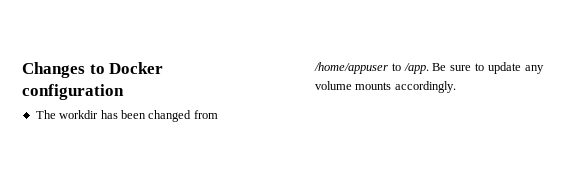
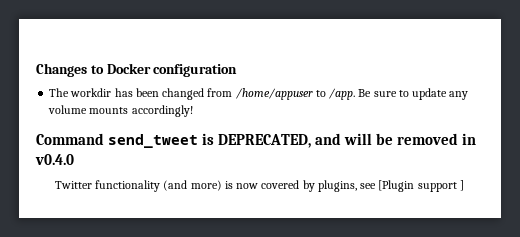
- Be sure to update any volume mounts accordingly.
+ Be sure to update any volume mounts accordingly!
+ Command send_tweet is DEPRECATED, and will be removed in v0.4.0
+ Twitter functionality (and more) is now covered by plugins, see [Plugin support ]

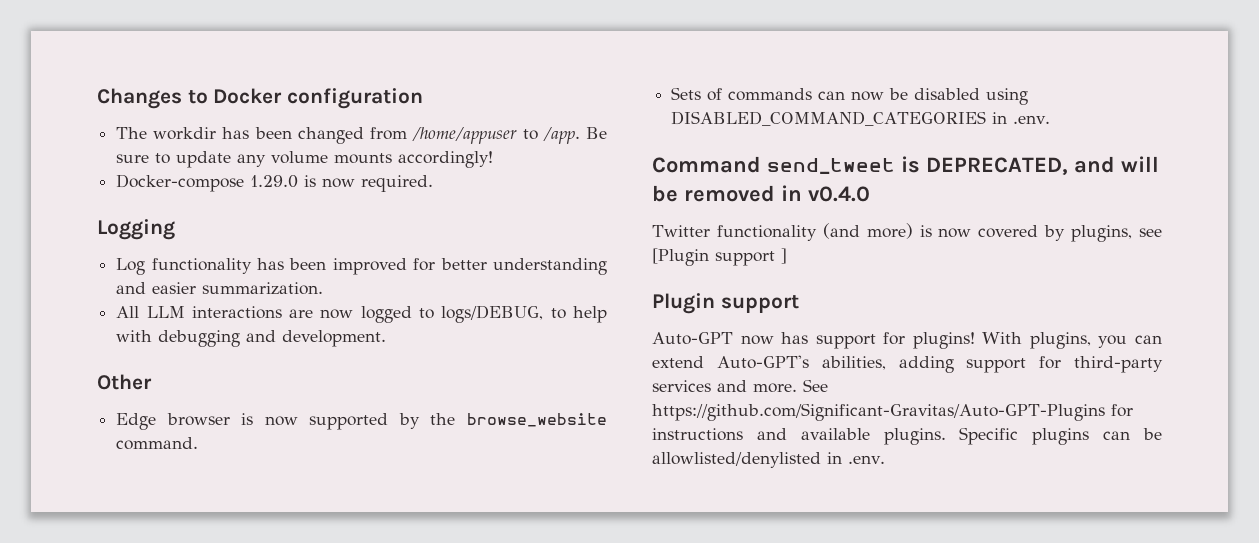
+ Docker-compose 1.29.0 is now required.
+ Logging
+ Log functionality has been improved for better understanding and easier summarization.
+ All LLM interactions are now logged to logs/DEBUG, to help with debugging and development.
+ Other
+ Edge browser is now supported by the browse_website command.
+ Sets of commands can now be disabled using DISABLED_COMMAND_CATEGORIES in .env.
+ Plugin support
+ Auto-GPT now has support for plugins! With plugins, you can extend Auto-GPT's abilities, adding support for third-party services and more. See https://github.com/Significant-Gravitas/Auto-GPT-Plugins for instructions and available plugins. Specific plugins can be allowlisted/denylisted in .env.

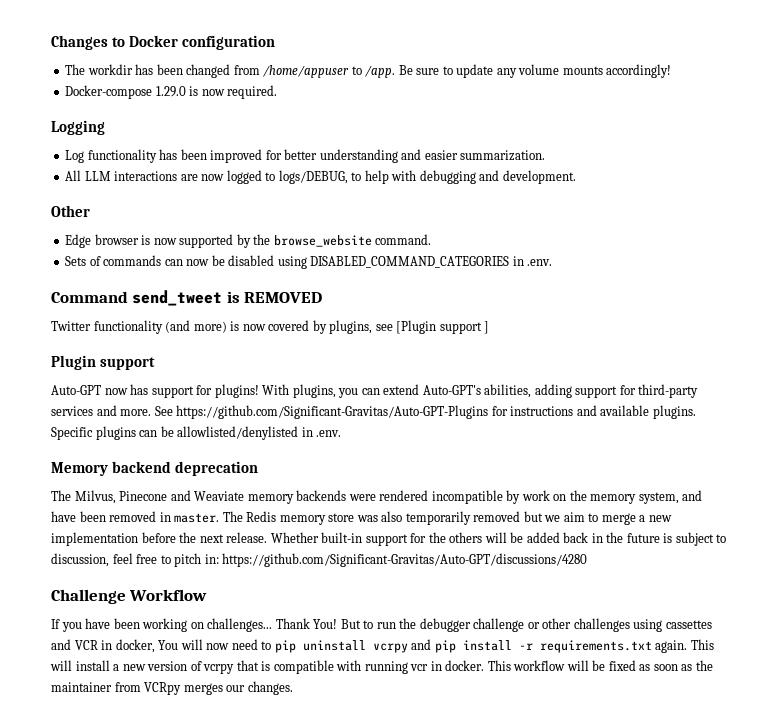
- Command send_tweet is DEPRECATED, and will be removed in v0.4.0
+ Command send_tweet is REMOVED
+ Memory backend deprecation
+ The Milvus, Pinecone and Weaviate memory backends were rendered incompatible by work on the memory system, and have been removed in master. The Redis memory store was also temporarily removed but we aim to merge a new implementation before the next release. Whether built-in support for the others will be added back in the future is subject to discussion, feel free to pitch in: https://github.com/Significant-Gravitas/Auto-GPT/discussions/4280
+ Challenge Workflow
+ If you have been working on challenges... Thank You! But to run the debugger challenge or other challenges using cassettes and VCR in docker, You will now need to pip uninstall vcrpy and pip install -r requirements.txt again. This will install a new version of vcrpy that is compatible with running vcr in docker. This workflow will be fixed as soon as the maintainer from VCRpy merges our changes.

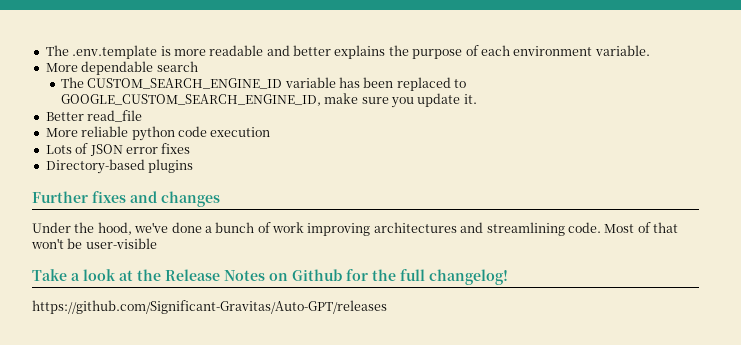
- Changes to Docker configuration
- The workdir has been changed from /home/appuser to /app. Be sure to update any volume mounts accordingly!
- Docker-compose 1.29.0 is now required.
- Logging
- Log functionality has been improved for better understanding and easier summarization.
- All LLM interactions are now logged to logs/DEBUG, to help with debugging and development.
- Other
- Edge browser is now supported by the browse_website command.
- Sets of commands can now be disabled using DISABLED_COMMAND_CATEGORIES in .env.
- Command send_tweet is REMOVED
- Twitter functionality (and more) is now covered by plugins, see [Plugin support ]
- Plugin support
- Auto-GPT now has support for plugins! With plugins, you can extend Auto-GPT's abilities, adding support for third-party services and more. See https://github.com/Significant-Gravitas/Auto-GPT-Plugins for instructions and available plugins. Specific plugins can be allowlisted/denylisted in .env.
- Memory backend deprecation
- The Milvus, Pinecone and Weaviate memory backends were rendered incompatible by work on the memory system, and have been removed in master. The Redis memory store was also temporarily removed but we aim to merge a new implementation before the next release. Whether built-in support for the others will be added back in the future is subject to discussion, feel free to pitch in: https://github.com/Significant-Gravitas/Auto-GPT/discussions/4280
- Challenge Workflow
- If you have been working on challenges... Thank You! But to run the debugger challenge or other challenges using cassettes and VCR in docker, You will now need to pip uninstall vcrpy and pip install -r requirements.txt again. This will install a new version of vcrpy that is compatible with running vcr in docker. This workflow will be fixed as soon as the maintainer from VCRpy merges our changes.
+ The .env.template is more readable and better explains the purpose of each environment variable.
+ More dependable search
+ The CUSTOM_SEARCH_ENGINE_ID variable has been replaced to GOOGLE_CUSTOM_SEARCH_ENGINE_ID, make sure you update it.
+ Better read_file
+ More reliable python code execution
+ Lots of JSON error fixes
+ Directory-based plugins
+ Further fixes and changes
+ Under the hood, we've done a bunch of work improving architectures and streamlining code. Most of that won't be user-visible
+ Take a look at the Release Notes on Github for the full changelog!
+ https://github.com/Significant-Gravitas/Auto-GPT/releases

